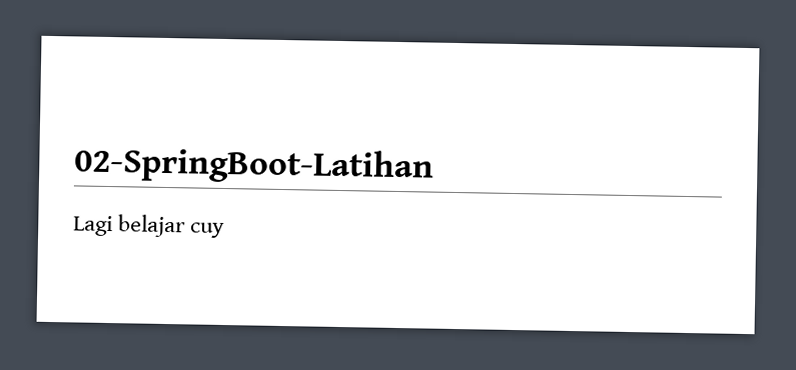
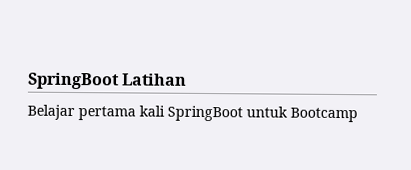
- 02-SpringBoot-Latihan
- Lagi belajar cuy
+ SpringBoot Latihan
+ Belajar pertama kali SpringBoot untuk Bootcamp

